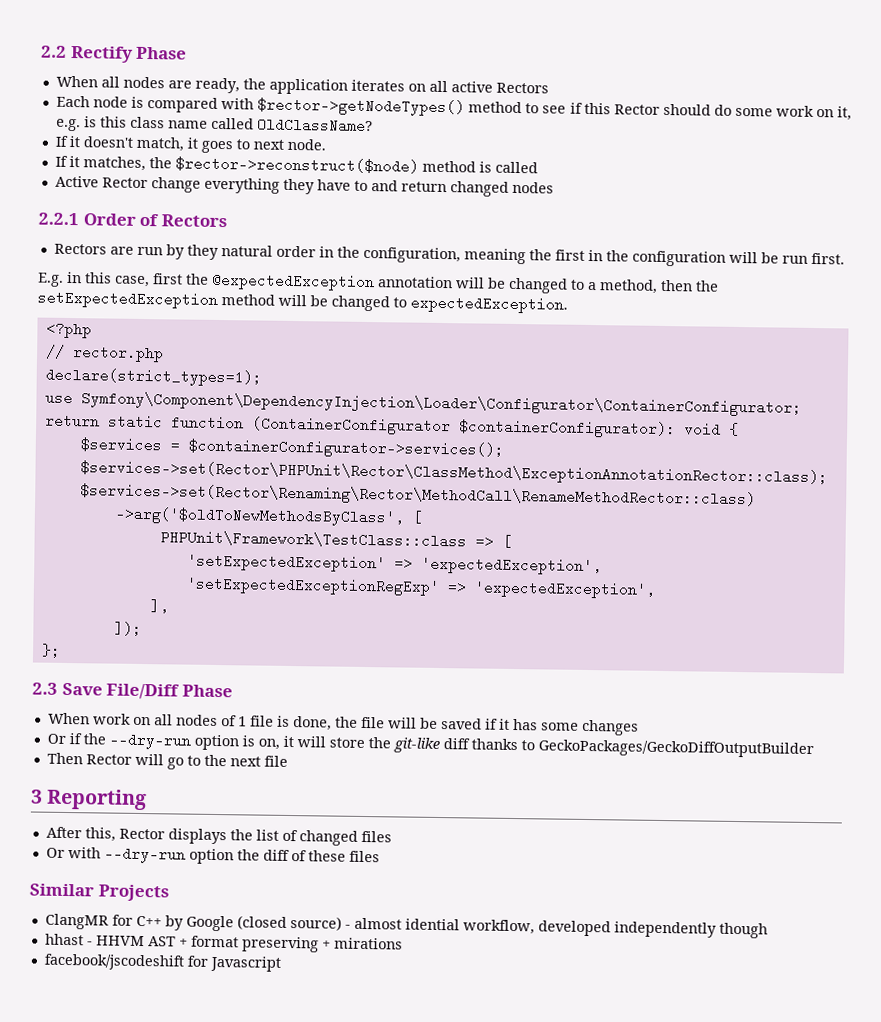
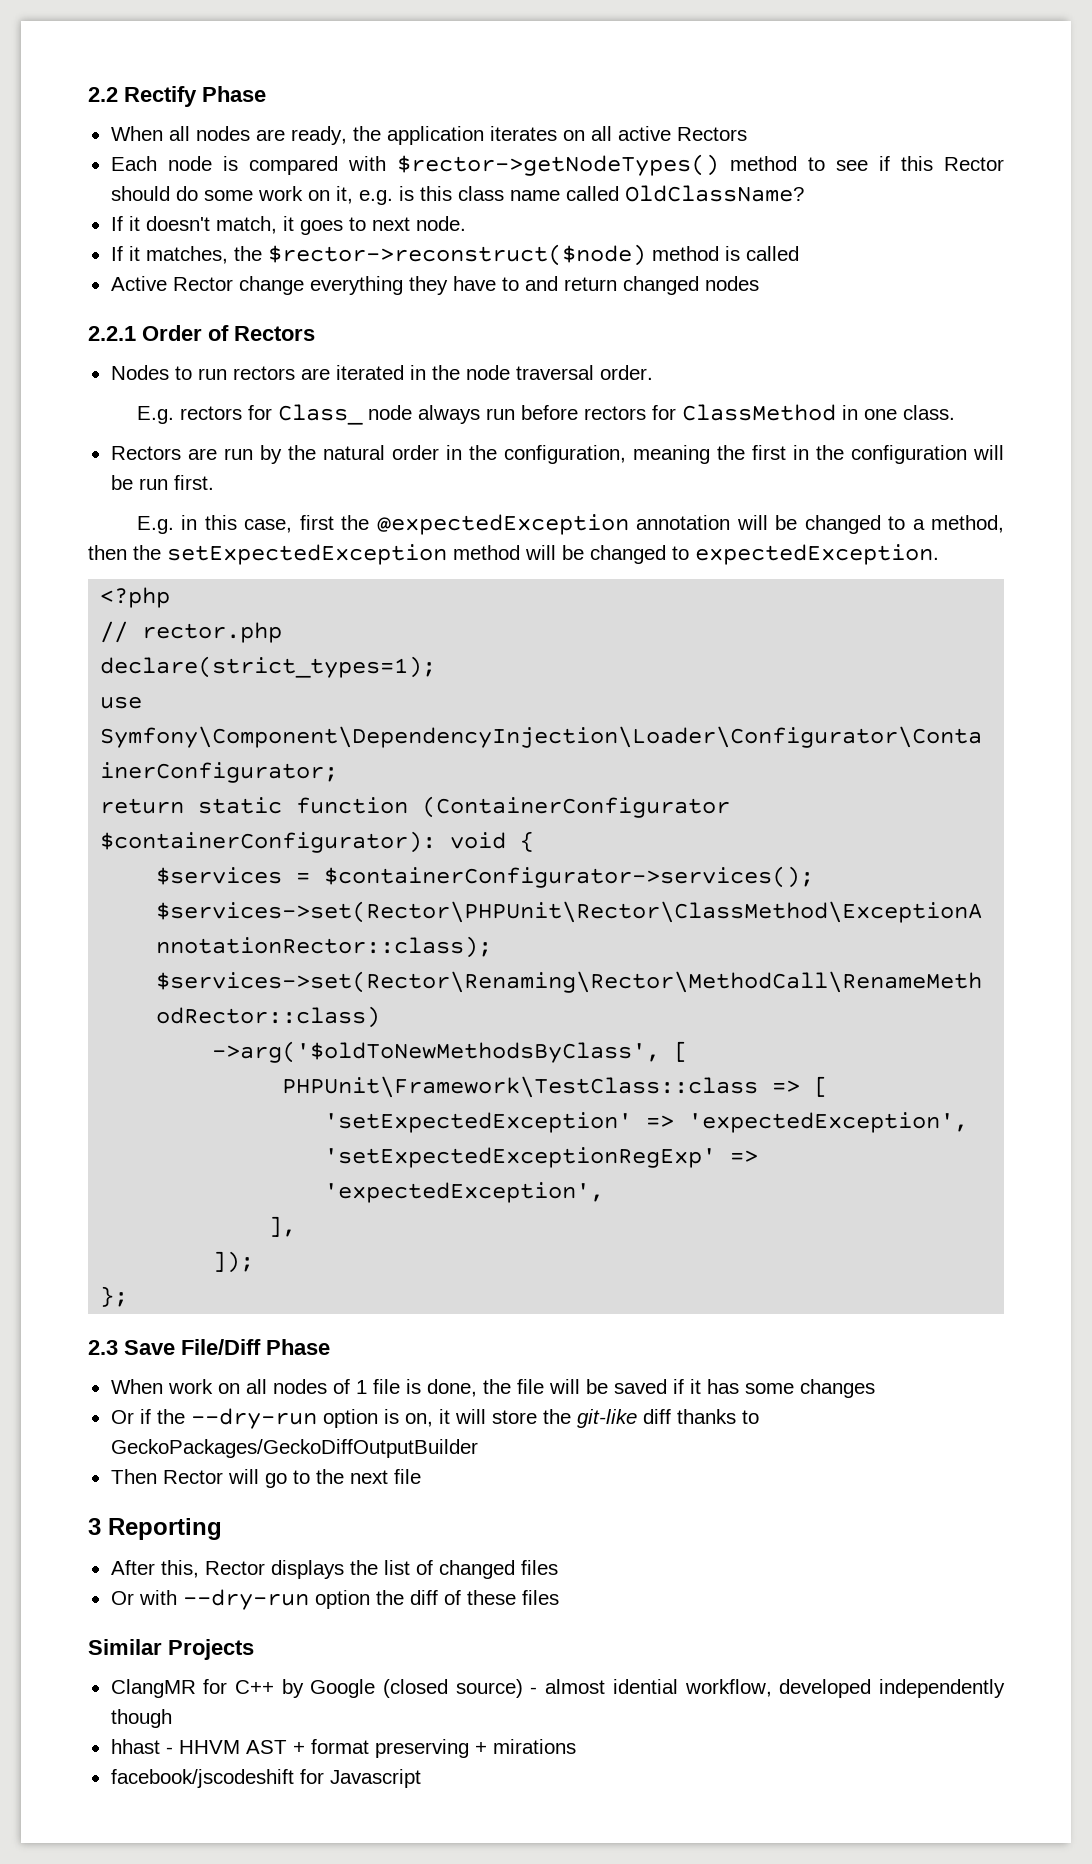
+ Nodes to run rectors are iterated in the node traversal order.
+ E.g. rectors for Class_ node always run before rectors for ClassMethod in one class.
- Rectors are run by they natural order in the configuration, meaning the first in the configuration will be run first.
+ Rectors are run by the natural order in the configuration, meaning the first in the configuration will be run first.

